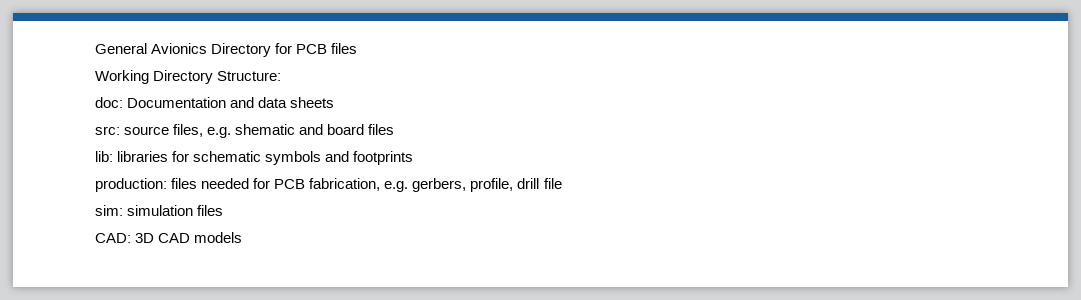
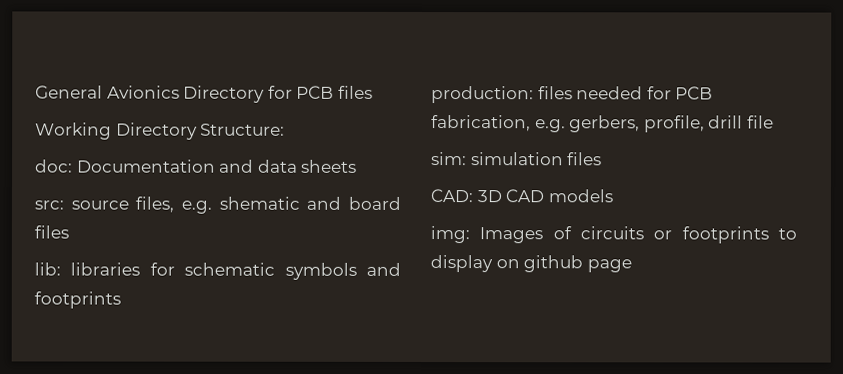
+ img: Images of circuits or footprints to display on github page

